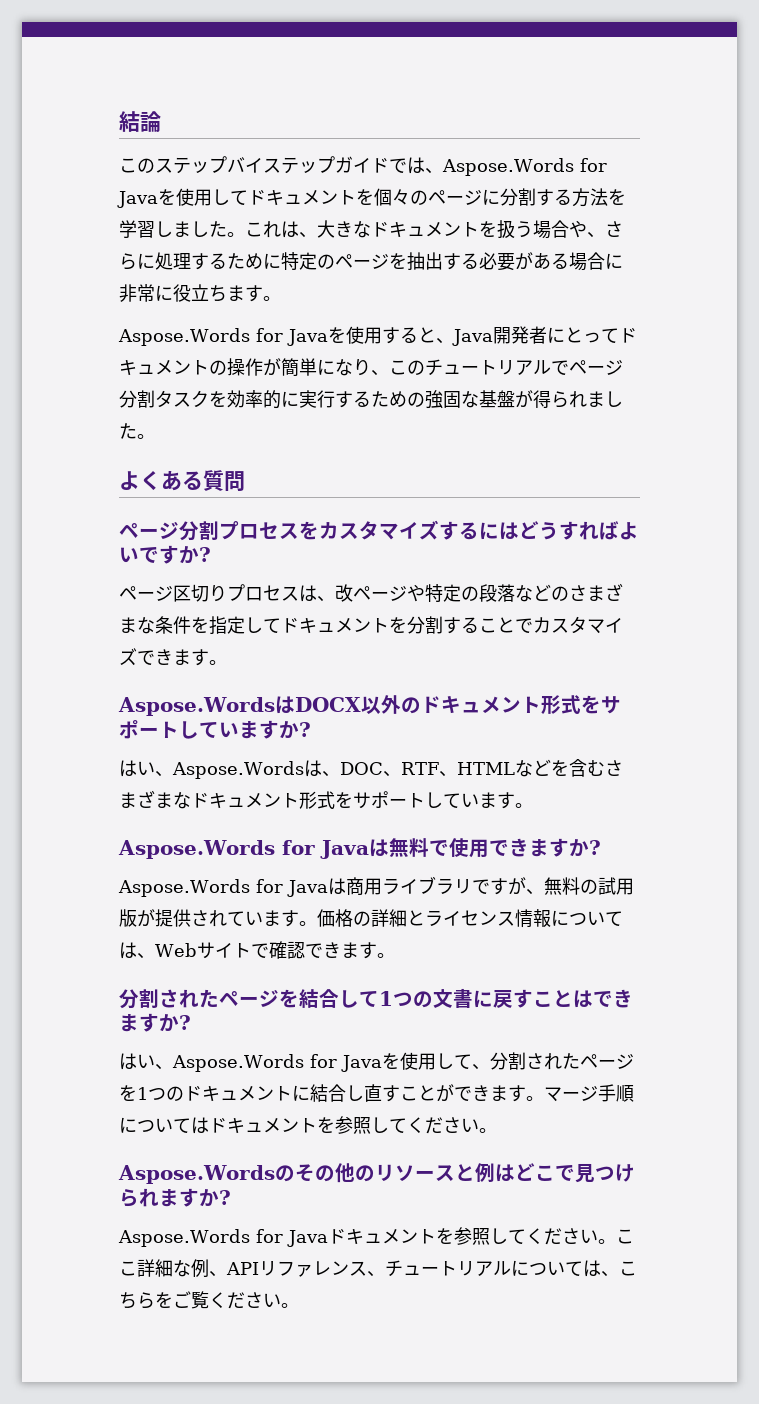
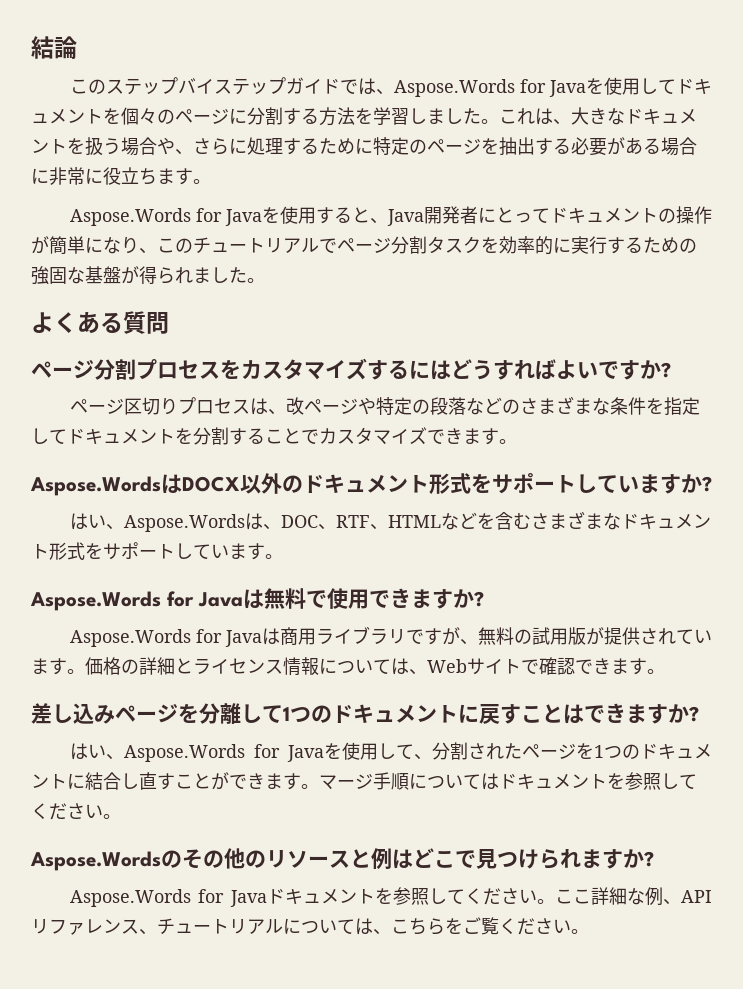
- 分割されたページを結合して1つの文書に戻すことはできますか?
+ 差し込みページを分離して1つのドキュメントに戻すことはできますか?

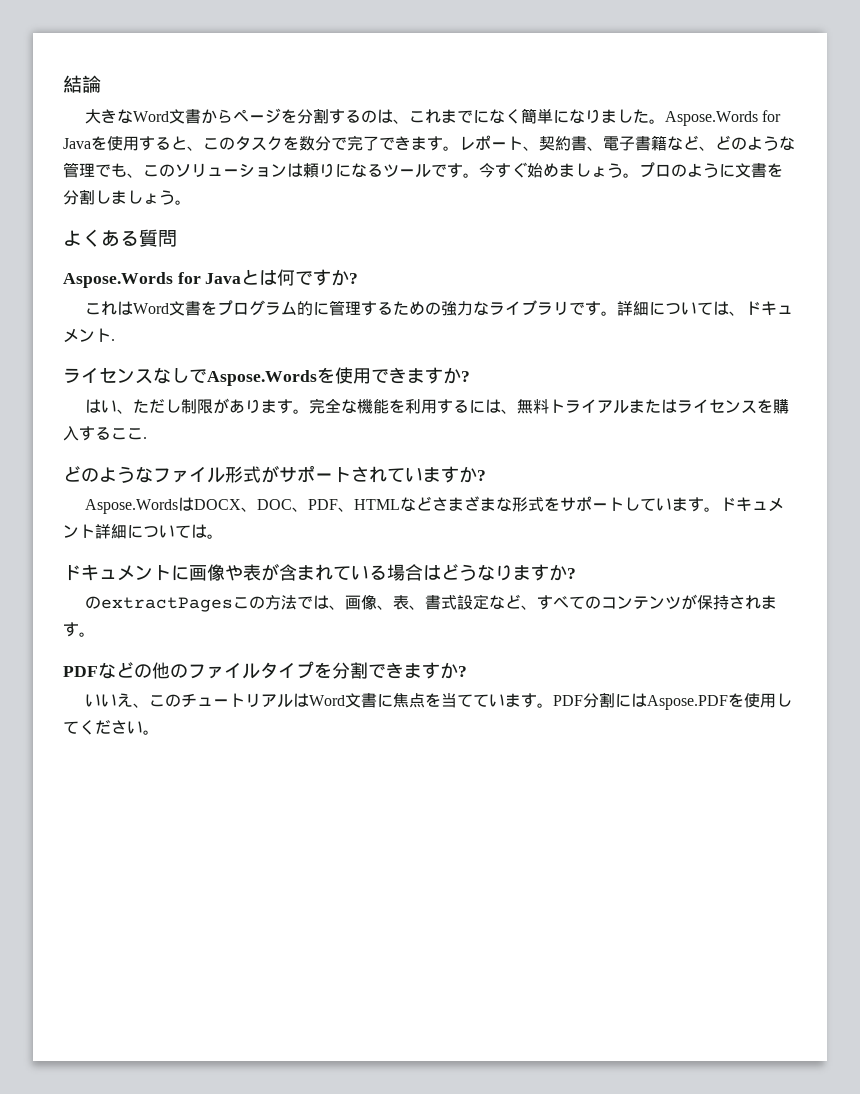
- このステップバイステップガイドでは、Aspose.Words for Javaを使用してドキュメントを個々のページに分割する方法を学習しました。これは、大きなドキュメントを扱う場合や、さらに処理するために特定のページを抽出する必要がある場合に非常に役立ちます。
- Aspose.Words for Javaを使用すると、Java開発者にとってドキュメントの操作が簡単になり、このチュートリアルでページ分割タスクを効率的に実行するための強固な基盤が得られました。
+ 大きなWord文書からページを分割するのは、これまでになく簡単になりました。Aspose.Words for Javaを使用すると、このタスクを数分で完了できます。レポート、契約書、電子書籍など、どのような管理でも、このソリューションは頼りになるツールです。今すぐ始めましょう。プロのように文書を分割しましょう。
  よくある質問
- ページ分割プロセスをカスタマイズするにはどうすればよいですか?
- ページ区切りプロセスは、改ページや特定の段落などのさまざまな条件を指定してドキュメントを分割することでカスタマイズできます。
- Aspose.WordsはDOCX以外のドキュメント形式をサポートしていますか?
- はい、Aspose.Wordsは、DOC、RTF、HTMLなどを含むさまざまなドキュメント形式をサポートしています。
- Aspose.Words for Javaは無料で使用できますか?
- Aspose.Words for Javaは商用ライブラリですが、無料の試用版が提供されています。価格の詳細とライセンス情報については、Webサイトで確認できます。
- 差し込みページを分離して1つのドキュメントに戻すことはできますか?
- はい、Aspose.Words for Javaを使用して、分割されたページを1つのドキュメントに結合し直すことができます。マージ手順についてはドキュメントを参照してください。
- Aspose.Wordsのその他のリソースと例はどこで見つけられますか?
- Aspose.Words for Javaドキュメントを参照してください。ここ詳細な例、APIリファレンス、チュートリアルについては、こちらをご覧ください。
+ Aspose.Words for Javaとは何ですか?
+ これはWord文書をプログラム的に管理するための強力なライブラリです。詳細については、ドキュメント.
+ ライセンスなしでAspose.Wordsを使用できますか?
+ はい、ただし制限があります。完全な機能を利用するには、無料トライアルまたはライセンスを購入するここ.
+ どのようなファイル形式がサポートされていますか?
+ Aspose.WordsはDOCX、DOC、PDF、HTMLなどさまざまな形式をサポートしています。ドキュメント詳細については。
+ ドキュメントに画像や表が含まれている場合はどうなりますか?
+ のextractPagesこの方法では、画像、表、書式設定など、すべてのコンテンツが保持されます。
+ PDFなどの他のファイルタイプを分割できますか?
+ いいえ、このチュートリアルはWord文書に焦点を当てています。PDF分割にはAspose.PDFを使用してください。

